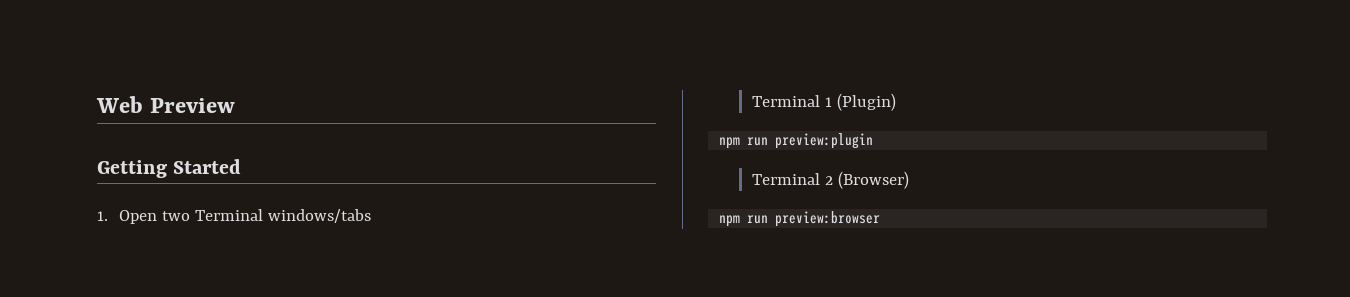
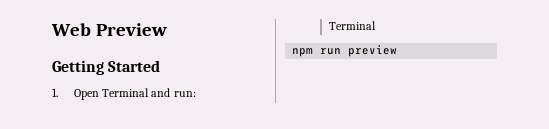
- 1. Open two Terminal windows/tabs
- Terminal 1 (Plugin)
- npm run preview:plugin
- Terminal 2 (Browser)
- npm run preview:browser
+ 1. Open Terminal and run:
+ Terminal
+ npm run preview

